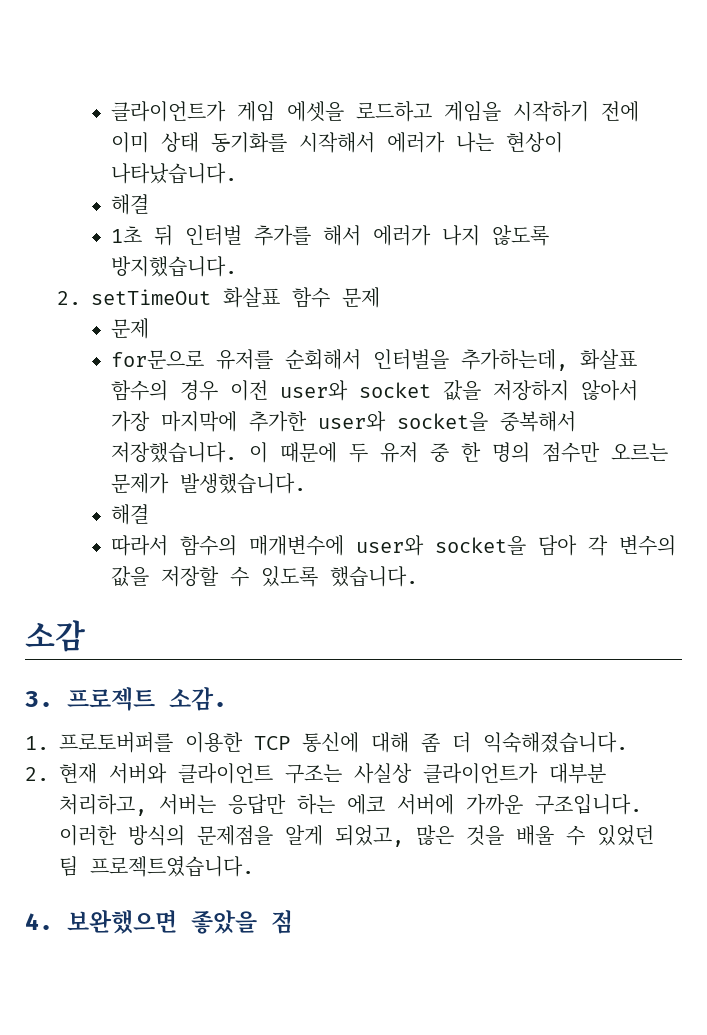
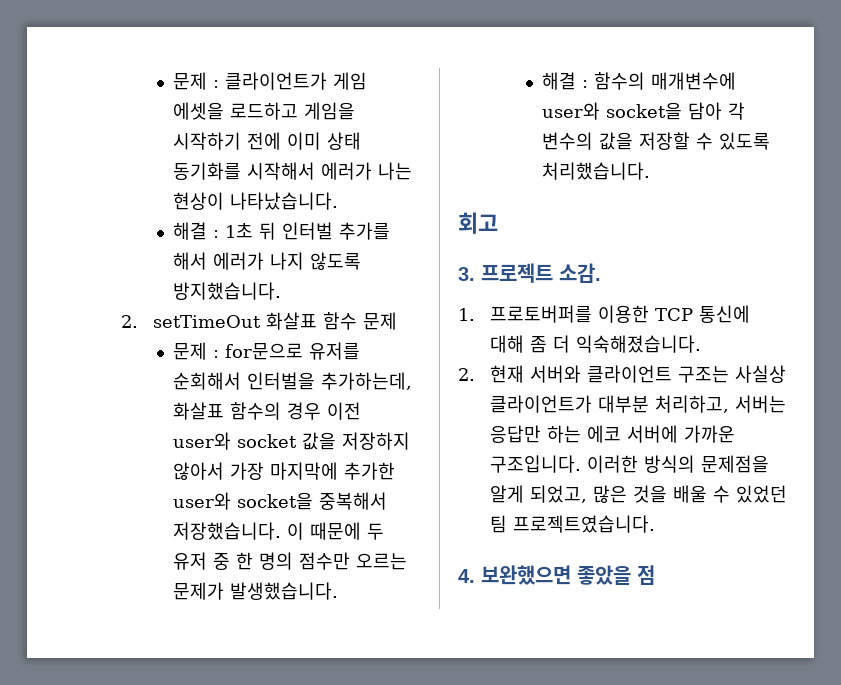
- 클라이언트가 게임 에셋을 로드하고 게임을 시작하기 전에 이미 상태 동기화를 시작해서 에러가 나는 현상이 나타났습니다.
- 해결
- 1초 뒤 인터벌 추가를 해서 에러가 나지 않도록 방지했습니다.
+ 문제 : 클라이언트가 게임 에셋을 로드하고 게임을 시작하기 전에 이미 상태 동기화를 시작해서 에러가 나는 현상이 나타났습니다.
+ 해결 : 1초 뒤 인터벌 추가를 해서 에러가 나지 않도록 방지했습니다.
  2. setTimeOut 화살표 함수 문제
- 문제
- for문으로 유저를 순회해서 인터벌을 추가하는데, 화살표 함수의 경우 이전 user와 socket 값을 저장하지 않아서 가장 마지막에 추가한 user와 socket을 중복해서 저장했습니다.
+ 문제 : for문으로 유저를 순회해서 인터벌을 추가하는데, 화살표 함수의 경우 이전 user와 socket 값을 저장하지 않아서 가장 마지막에 추가한 user와 socket을 중복해서 저장했습니다.
  이 때문에 두 유저 중 한 명의 점수만 오르는 문제가 발생했습니다.
- 해결
- 따라서 함수의 매개변수에 user와 socket을 담아 각 변수의 값을 저장할 수 있도록 했습니다.
- 소감
+ 해결 : 함수의 매개변수에 user와 socket을 담아 각 변수의 값을 저장할 수 있도록 처리했습니다.
+ 회고

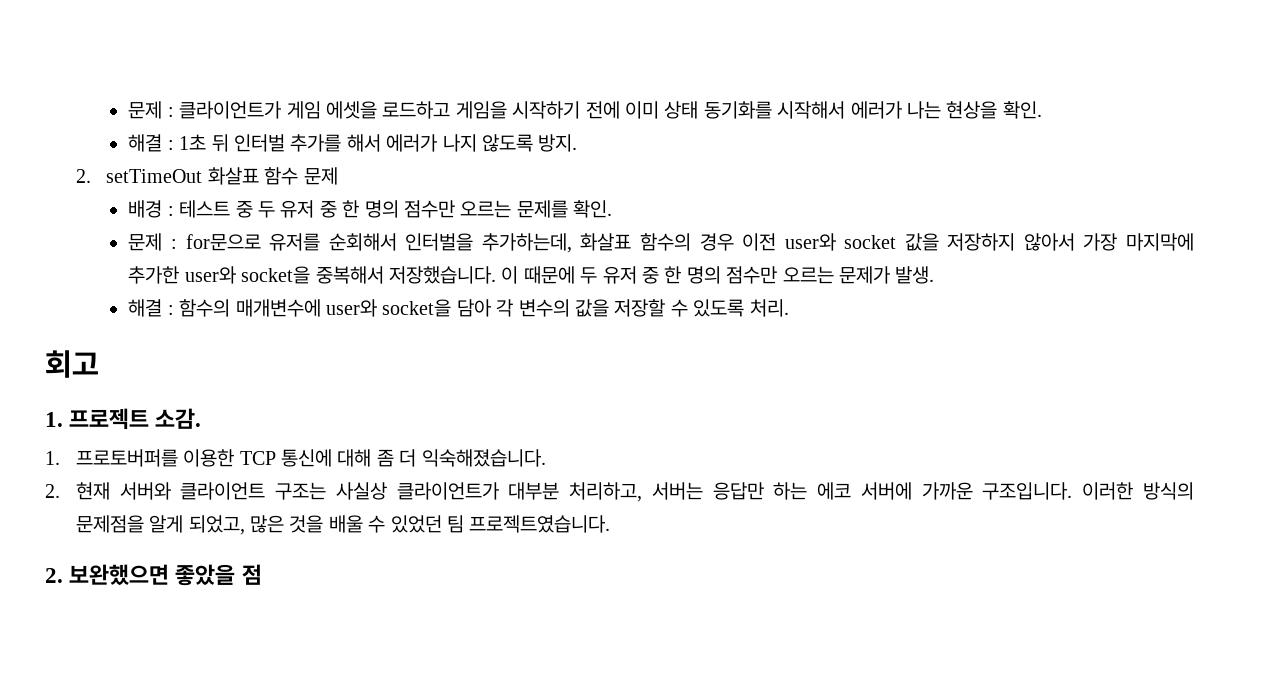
- 문제 : 클라이언트가 게임 에셋을 로드하고 게임을 시작하기 전에 이미 상태 동기화를 시작해서 에러가 나는 현상이 나타났습니다.
+ 문제 : 클라이언트가 게임 에셋을 로드하고 게임을 시작하기 전에 이미 상태 동기화를 시작해서 에러가 나는 현상을 확인.
- 해결 : 1초 뒤 인터벌 추가를 해서 에러가 나지 않도록 방지했습니다.
+ 해결 : 1초 뒤 인터벌 추가를 해서 에러가 나지 않도록 방지.
+ 배경 : 테스트 중 두 유저 중 한 명의 점수만 오르는 문제를 확인.
- 이 때문에 두 유저 중 한 명의 점수만 오르는 문제가 발생했습니다.
+ 이 때문에 두 유저 중 한 명의 점수만 오르는 문제가 발생.
- 해결 : 함수의 매개변수에 user와 socket을 담아 각 변수의 값을 저장할 수 있도록 처리했습니다.
+ 해결 : 함수의 매개변수에 user와 socket을 담아 각 변수의 값을 저장할 수 있도록 처리.
- 3. 프로젝트 소감.
+ 1. 프로젝트 소감.
- 4. 보완했으면 좋았을 점
+ 2. 보완했으면 좋았을 점

